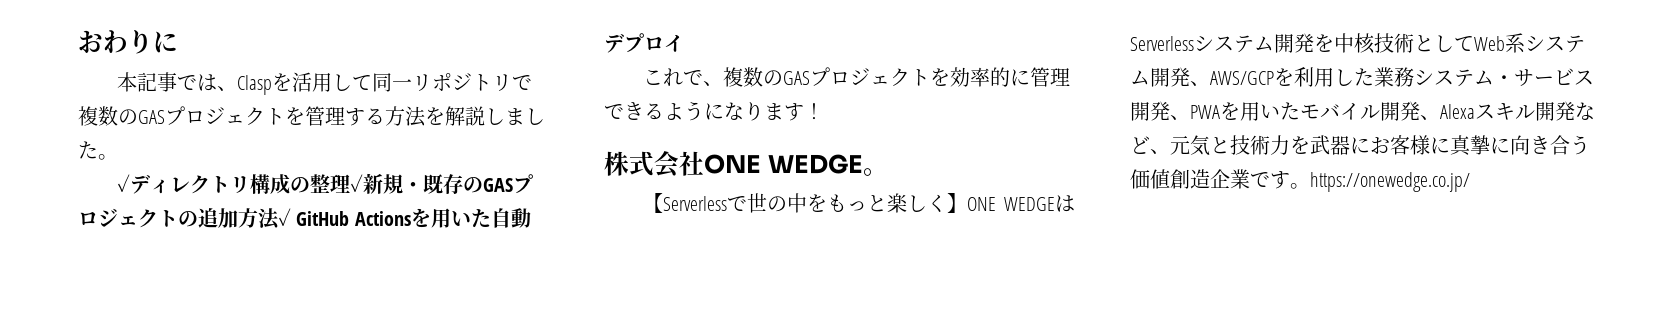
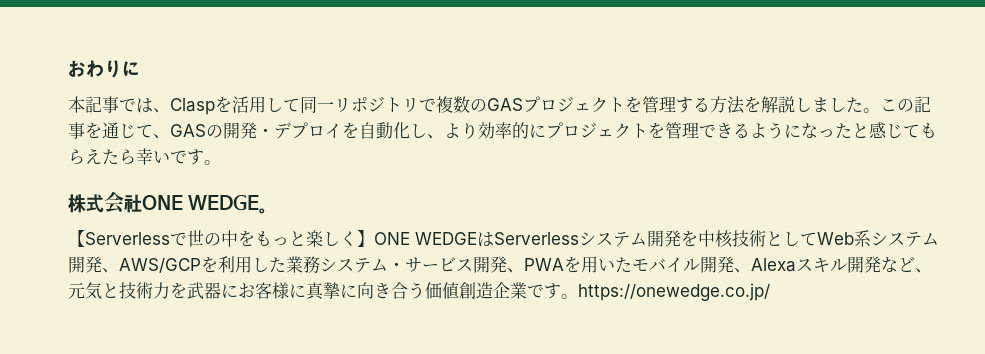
- 本記事では、Claspを活用して同一リポジトリで複数のGASプロジェクトを管理する方法を解説しました。
- ✓ディレクトリ構成の整理✓新規・既存のGASプロジェクトの追加方法✓ GitHub Actionsを用いた自動デプロイ
- これで、複数のGASプロジェクトを効率的に管理できるようになります！
+ 本記事では、Claspを活用して同一リポジトリで複数のGASプロジェクトを管理する方法を解説しました。この記事を通じて、GASの開発・デプロイを自動化し、より効率的にプロジェクトを管理できるようになったと感じてもらえたら幸いです。

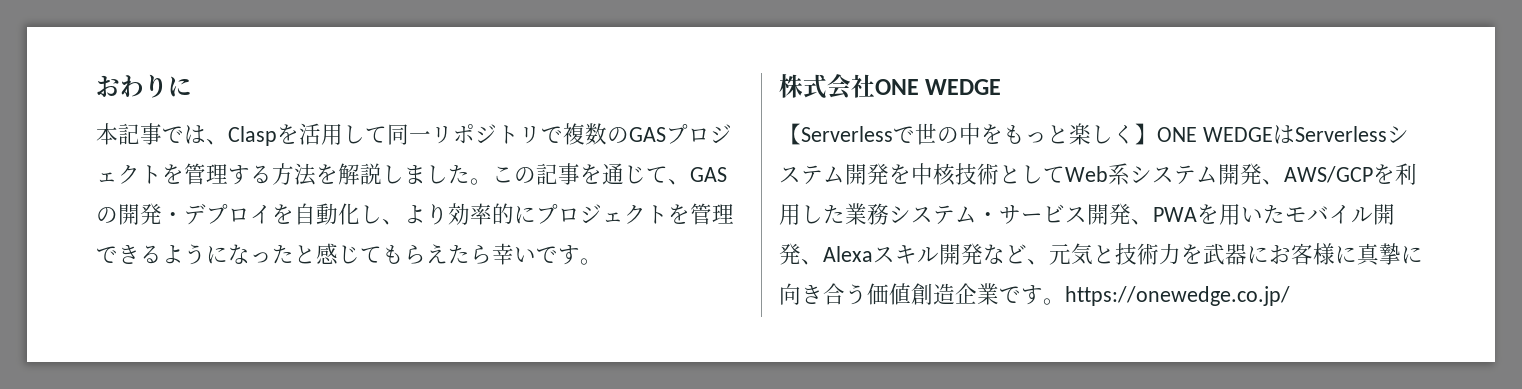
- 株式会社ONE WEDGE。
+ 株式会社ONE WEDGE

